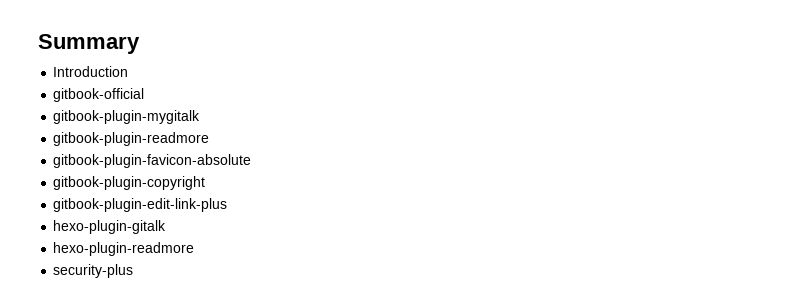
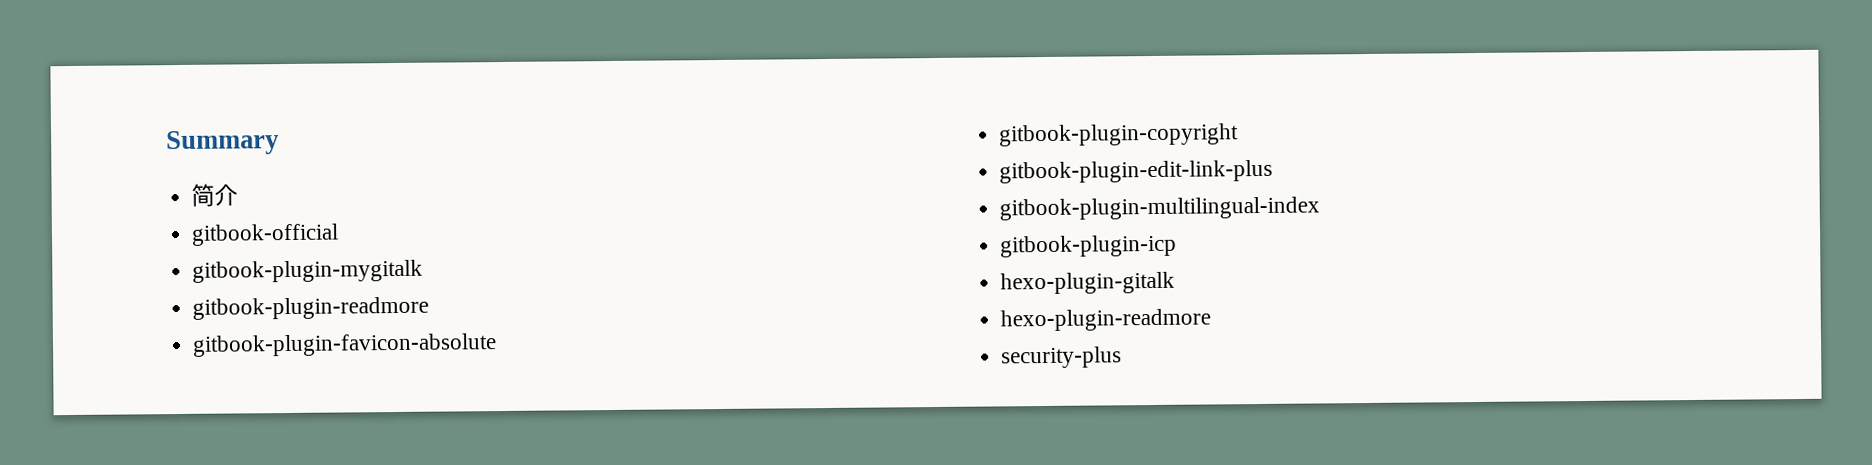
- Introduction
+ 简介
+ gitbook-plugin-multilingual-index
+ gitbook-plugin-icp

